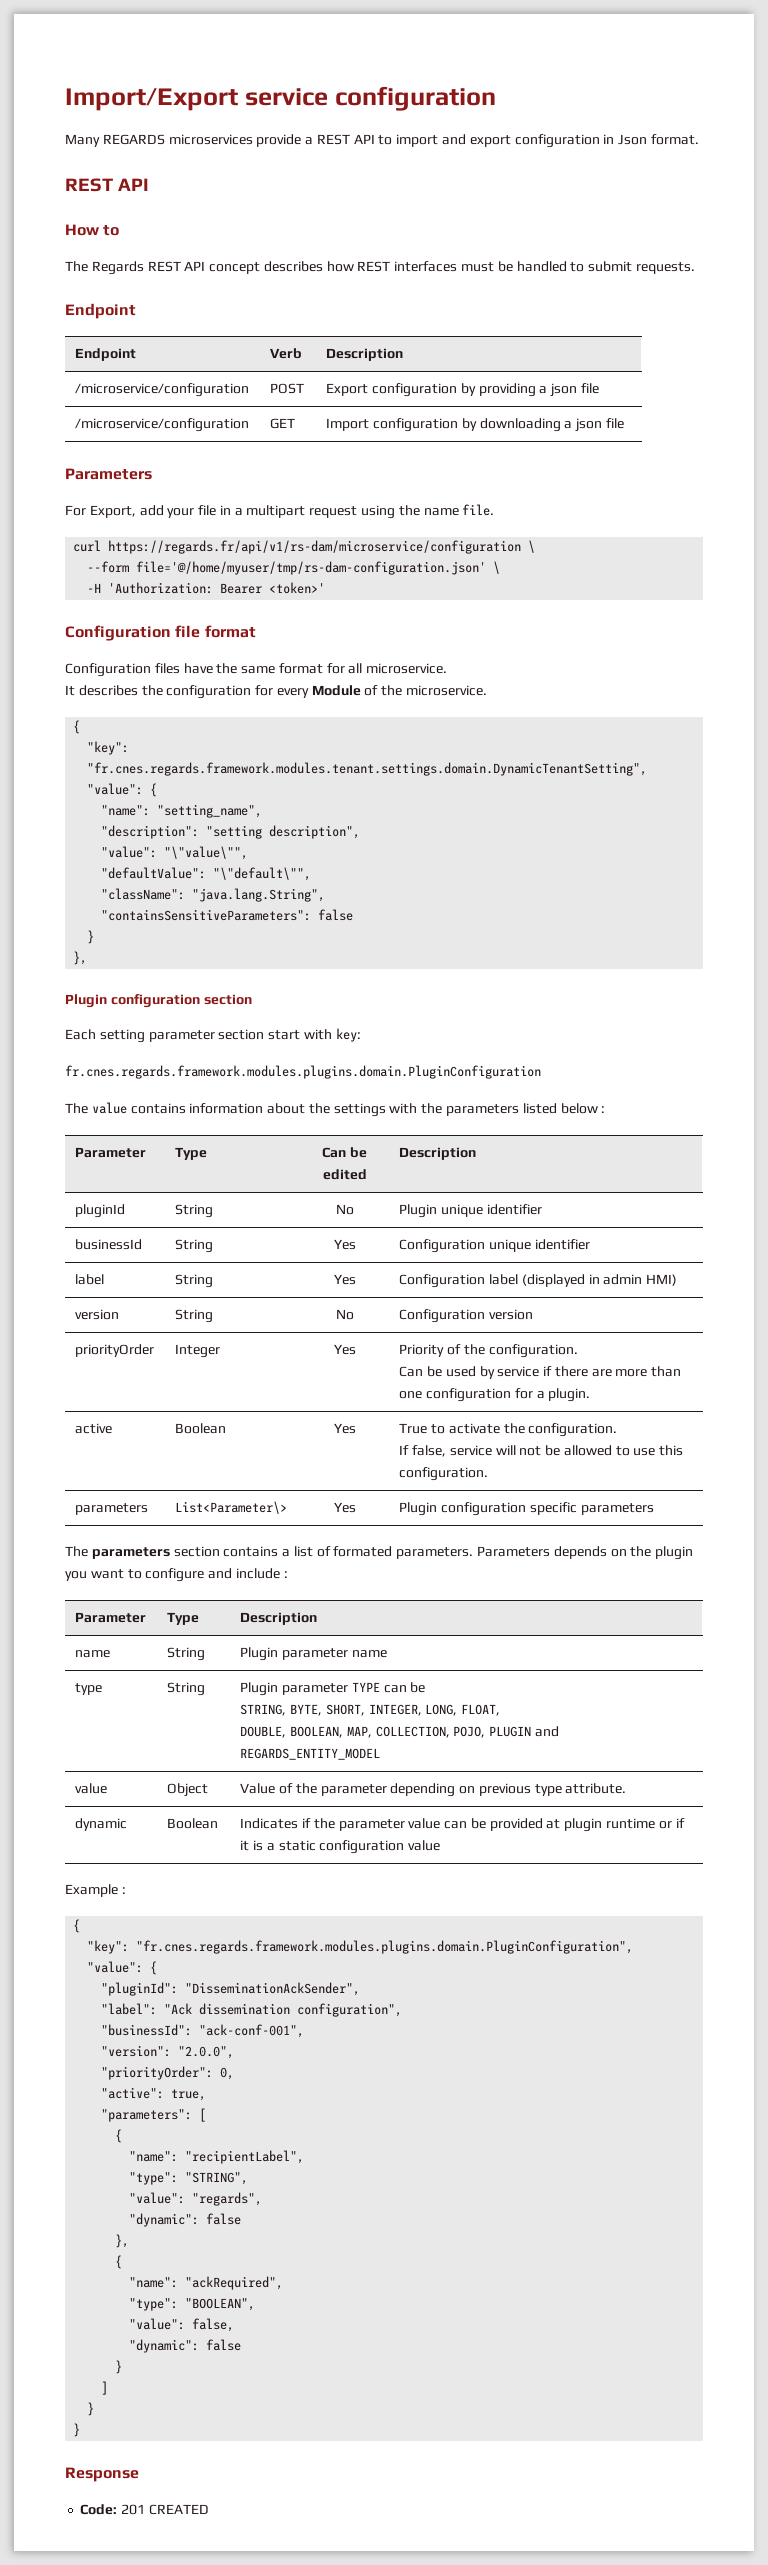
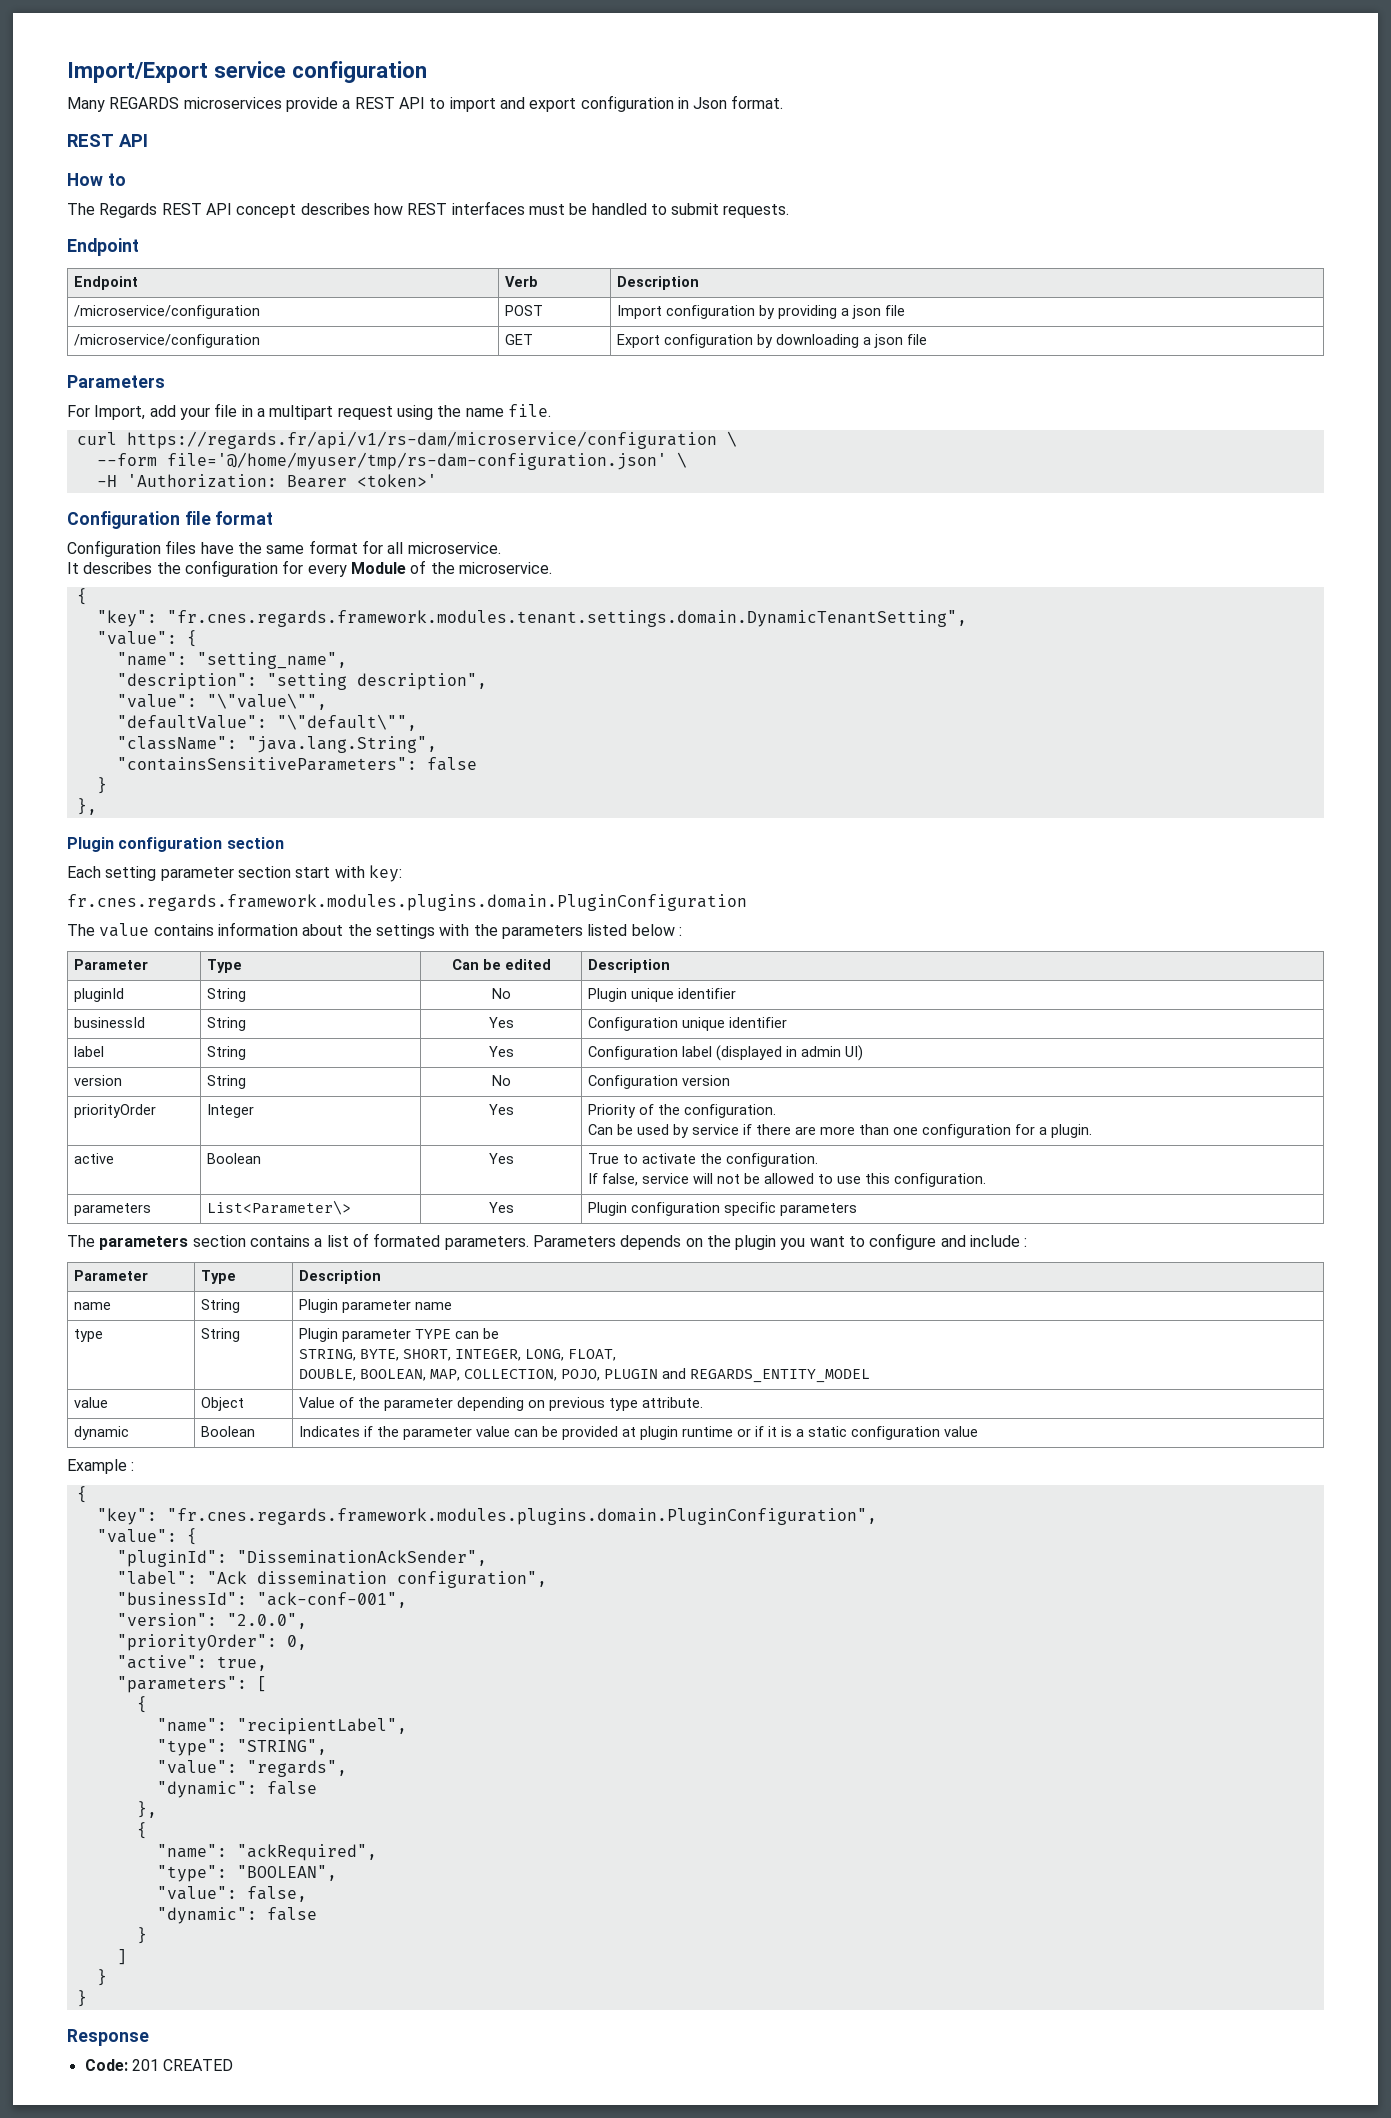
- /microservice/configuration | POST | Export configuration by providing a json file
+ /microservice/configuration | POST | Import configuration by providing a json file
- /microservice/configuration | GET | Import configuration by downloading a json file
+ /microservice/configuration | GET | Export configuration by downloading a json file
- For Export, add your file in a multipart request using the name file.
+ For Import, add your file in a multipart request using the name file.
- label | String | Yes | Configuration label (displayed in admin HMI)
+ label | String | Yes | Configuration label (displayed in admin UI)

